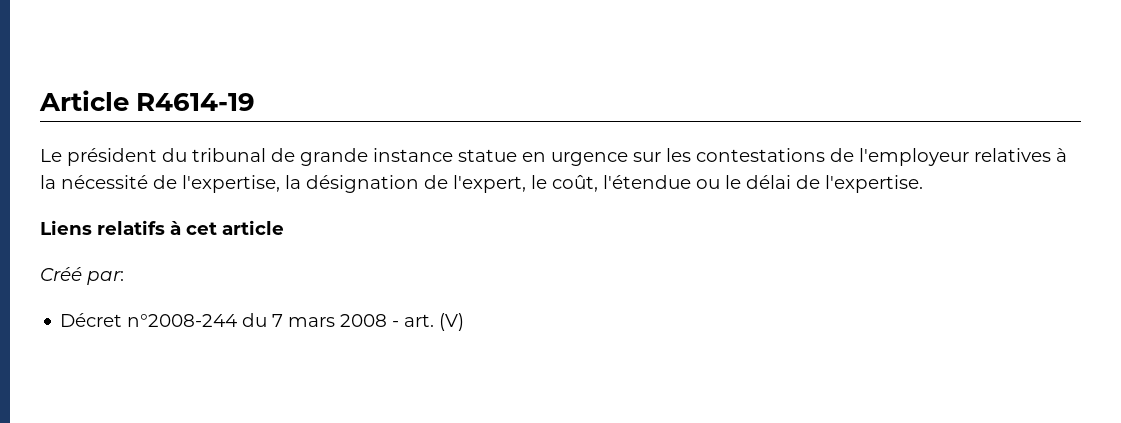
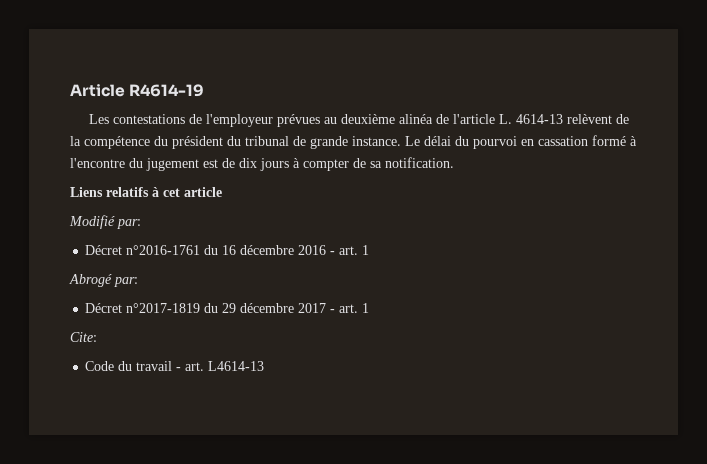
- Le président du tribunal de grande instance statue en urgence sur les contestations de l'employeur relatives à la nécessité de l'expertise, la désignation de l'expert, le coût, l'étendue ou le délai de l'expertise.
+ Les contestations de l'employeur prévues au deuxième alinéa de l'article L. 4614-13 relèvent de la compétence du président du tribunal de grande instance. Le délai du pourvoi en cassation formé à l'encontre du jugement est de dix jours à compter de sa notification.
- Créé par:
- Décret n°2008-244 du 7 mars 2008 - art. (V)
+ Modifié par:
+ Décret n°2016-1761 du 16 décembre 2016 - art. 1
+ Abrogé par:
+ Décret n°2017-1819 du 29 décembre 2017 - art. 1
+ Cite:
+ Code du travail - art. L4614-13

